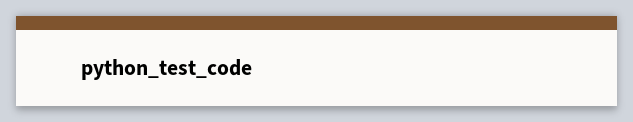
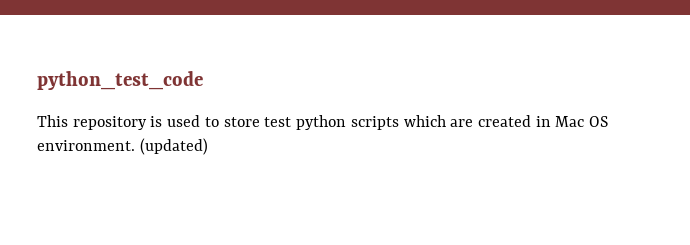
+ This repository is used to store test python scripts which are created in Mac OS environment. (updated)

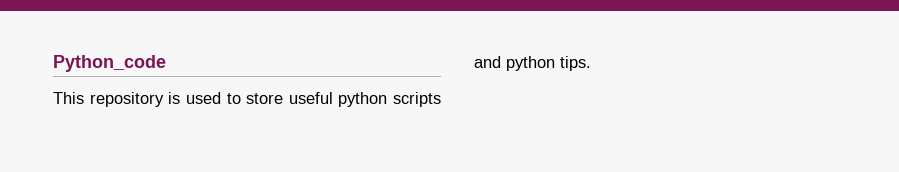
- python_test_code
+ Python_code
- This repository is used to store test python scripts which are created in Mac OS environment. (updated)
+ This repository is used to store useful python scripts and python tips.

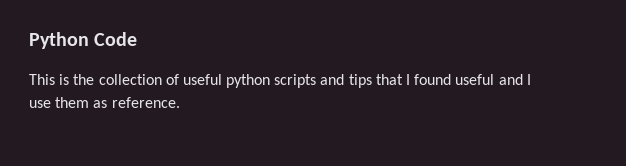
- Python_code
+ Python Code
- This repository is used to store useful python scripts and python tips.
+ This is the collection of useful python scripts and tips that I found useful and I use them as reference.

